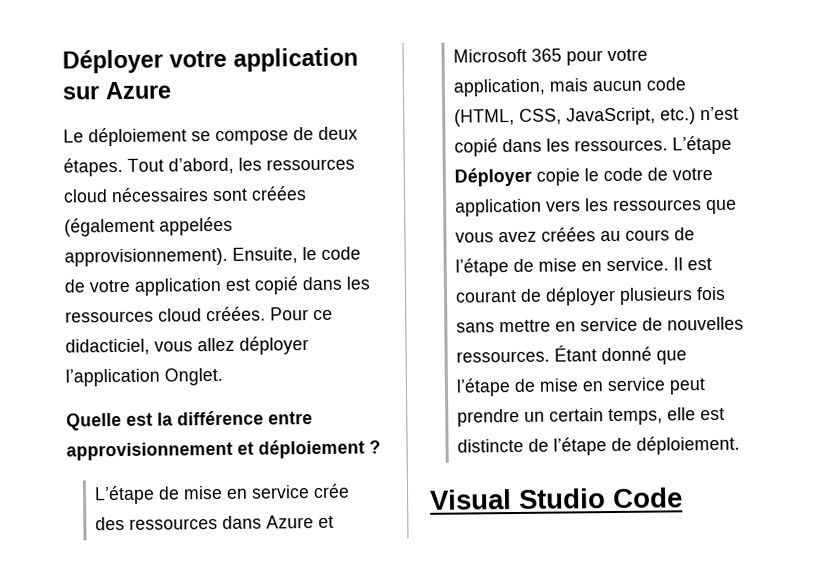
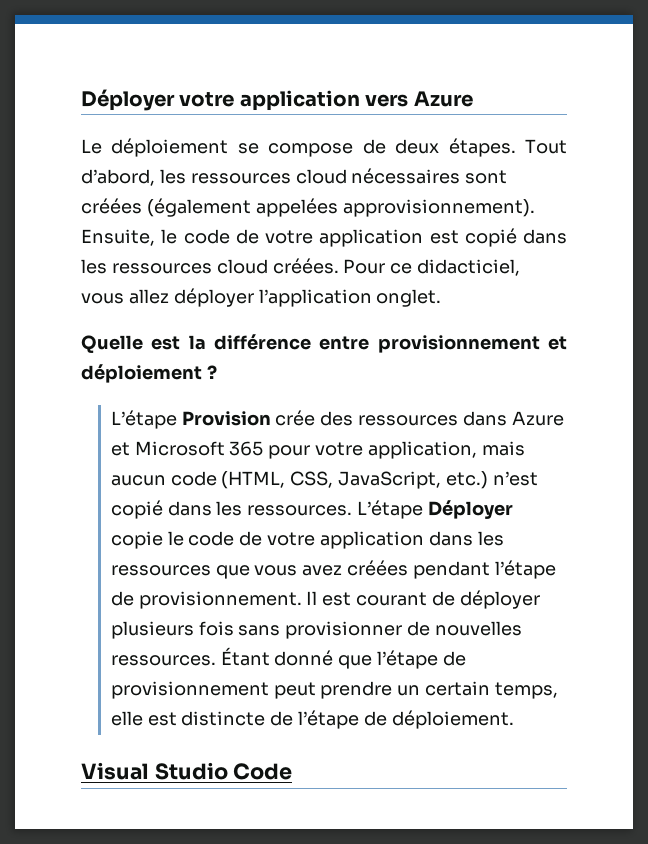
- Déployer votre application sur Azure
+ Déployer votre application vers Azure
- Pour ce didacticiel, vous allez déployer l’application Onglet.
+ Pour ce didacticiel, vous allez déployer l’application onglet.
- Quelle est la différence entre approvisionnement et déploiement ?
+ Quelle est la différence entre provisionnement et déploiement ?
- L’étape de mise en service crée des ressources dans Azure et Microsoft 365 pour votre application, mais aucun code (HTML, CSS, JavaScript, etc.) n’est copié dans les ressources.
+ L’étape Provision crée des ressources dans Azure et Microsoft 365 pour votre application, mais aucun code (HTML, CSS, JavaScript, etc.) n’est copié dans les ressources.
- L’étape Déployer copie le code de votre application vers les ressources que vous avez créées au cours de l’étape de mise en service.
+ L’étape Déployer copie le code de votre application dans les ressources que vous avez créées pendant l’étape de provisionnement.
- Il est courant de déployer plusieurs fois sans mettre en service de nouvelles ressources.
+ Il est courant de déployer plusieurs fois sans provisionner de nouvelles ressources.
- Étant donné que l’étape de mise en service peut prendre un certain temps, elle est distincte de l’étape de déploiement.
+ Étant donné que l’étape de provisionnement peut prendre un certain temps, elle est distincte de l’étape de déploiement.

